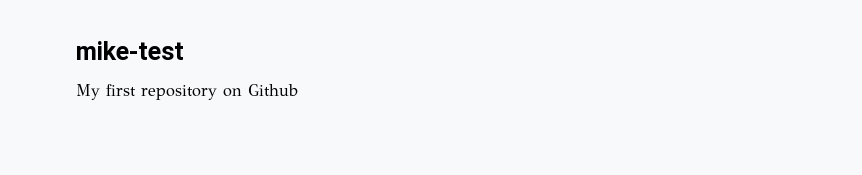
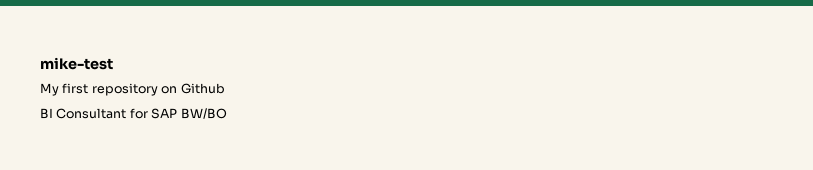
+ BI Consultant for SAP BW/BO

